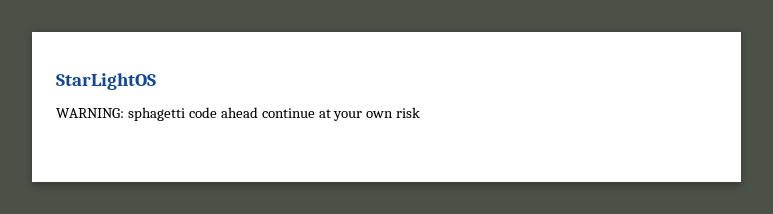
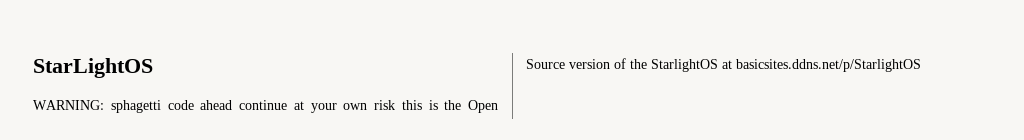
- WARNING: sphagetti code ahead continue at your own risk
+ WARNING: sphagetti code ahead continue at your own risk this is the Open Source version of the StarlightOS at basicsites.ddns.net/p/StarlightOS

